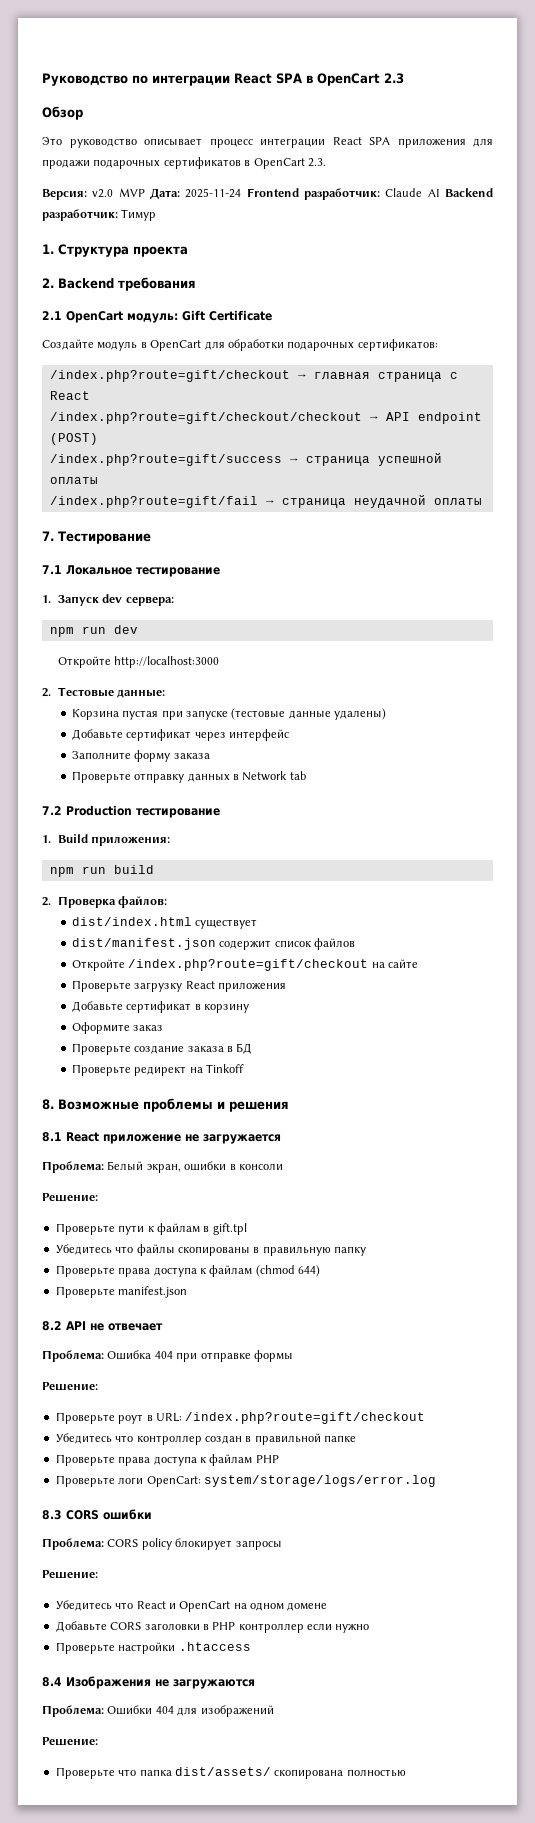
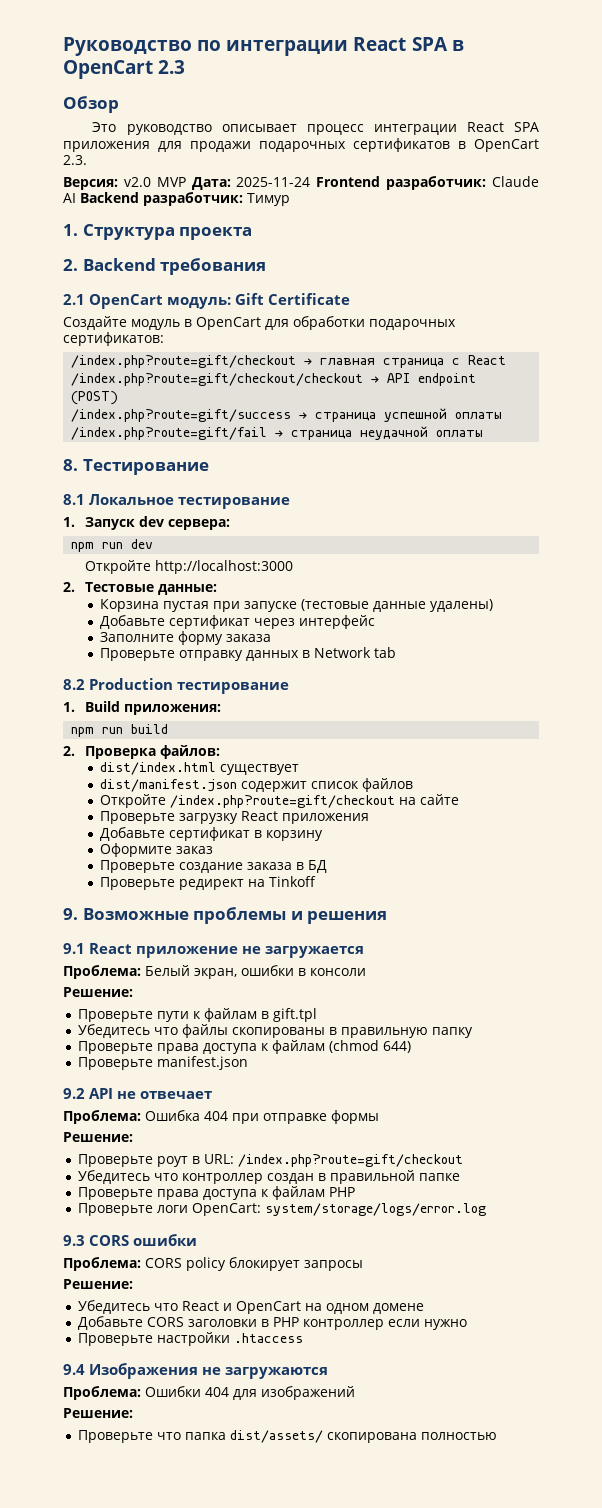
- 7. Тестирование
+ 8. Тестирование
- 7.1 Локальное тестирование
+ 8.1 Локальное тестирование
- 7.2 Production тестирование
+ 8.2 Production тестирование
- 8. Возможные проблемы и решения
+ 9. Возможные проблемы и решения
- 8.1 React приложение не загружается
+ 9.1 React приложение не загружается
- 8.2 API не отвечает
+ 9.2 API не отвечает
- 8.3 CORS ошибки
+ 9.3 CORS ошибки
- 8.4 Изображения не загружаются
+ 9.4 Изображения не загружаются

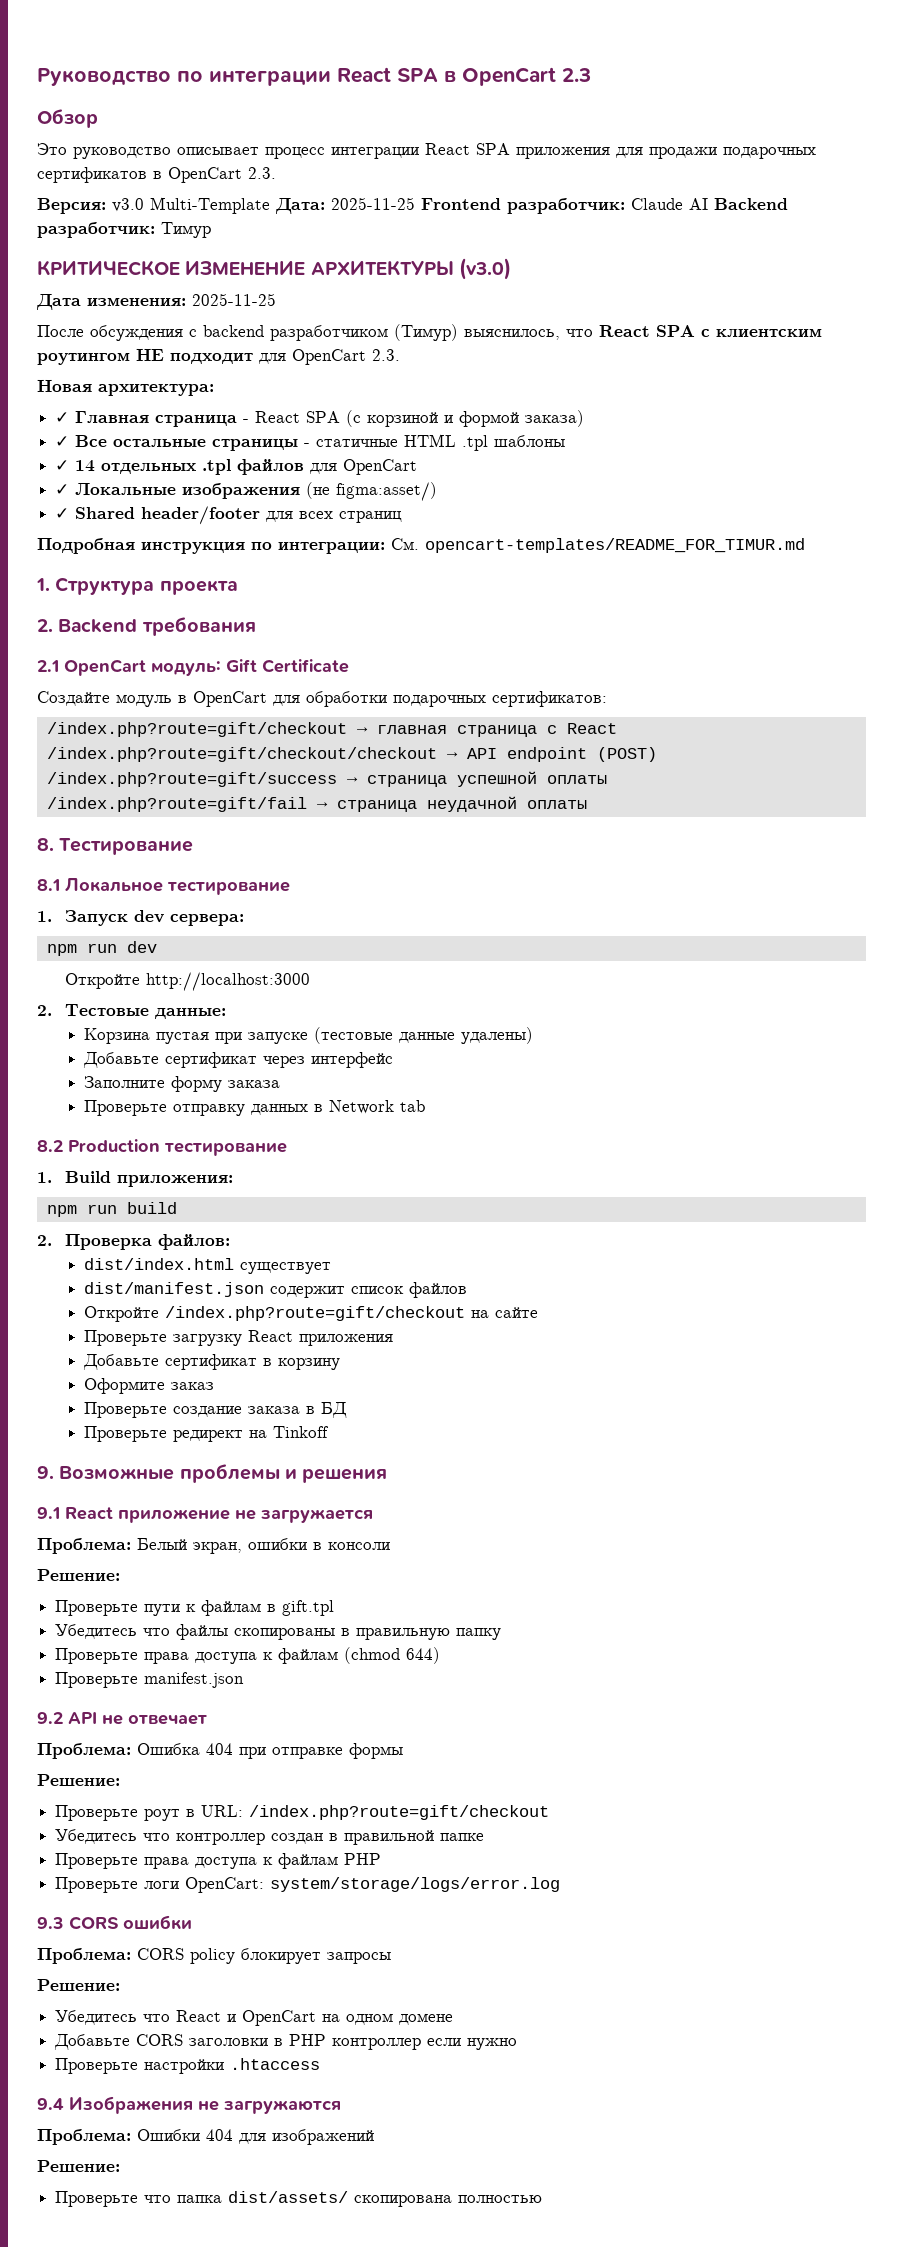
- Версия: v2.0 MVP Дата: 2025-11-24 Frontend разработчик: Claude AI Backend разработчик: Тимур
+ Версия: v3.0 Multi-Template Дата: 2025-11-25 Frontend разработчик: Claude AI Backend разработчик: Тимур
+ КРИТИЧЕСКОЕ ИЗМЕНЕНИЕ АРХИТЕКТУРЫ (v3.0)
+ Дата изменения: 2025-11-25
+ После обсуждения с backend разработчиком (Тимур) выяснилось, что React SPA с клиентским роутингом НЕ подходит для OpenCart 2.3.
+ Новая архитектура:
+ ✓ Главная страница - React SPA (с корзиной и формой заказа)
+ ✓ Все остальные страницы - статичные HTML .tpl шаблоны
+ ✓ 14 отдельных .tpl файлов для OpenCart
+ ✓ Локальные изображения (не figma:asset/)
+ ✓ Shared header/footer для всех страниц
+ Подробная инструкция по интеграции: См. opencart-templates/README_FOR_TIMUR.md

